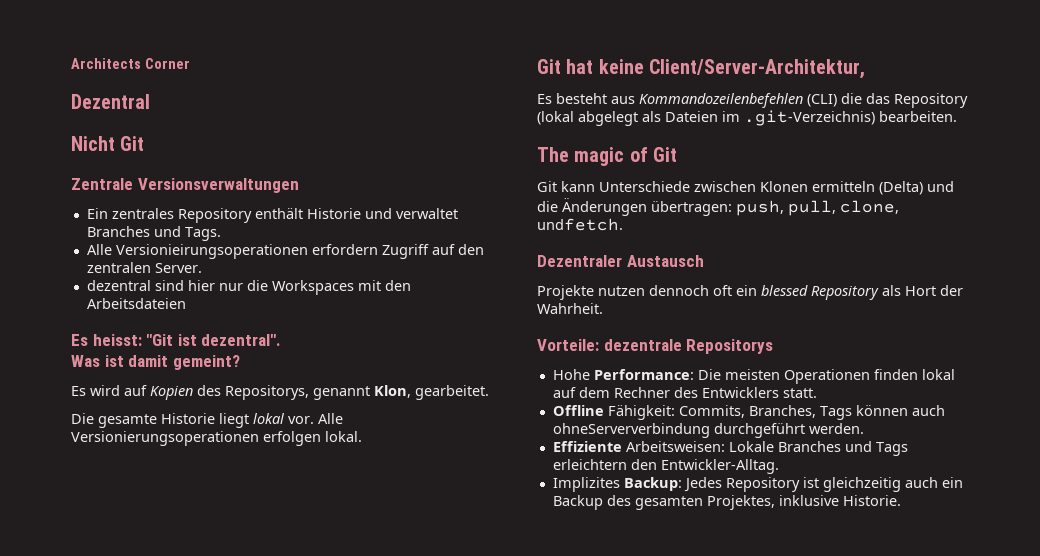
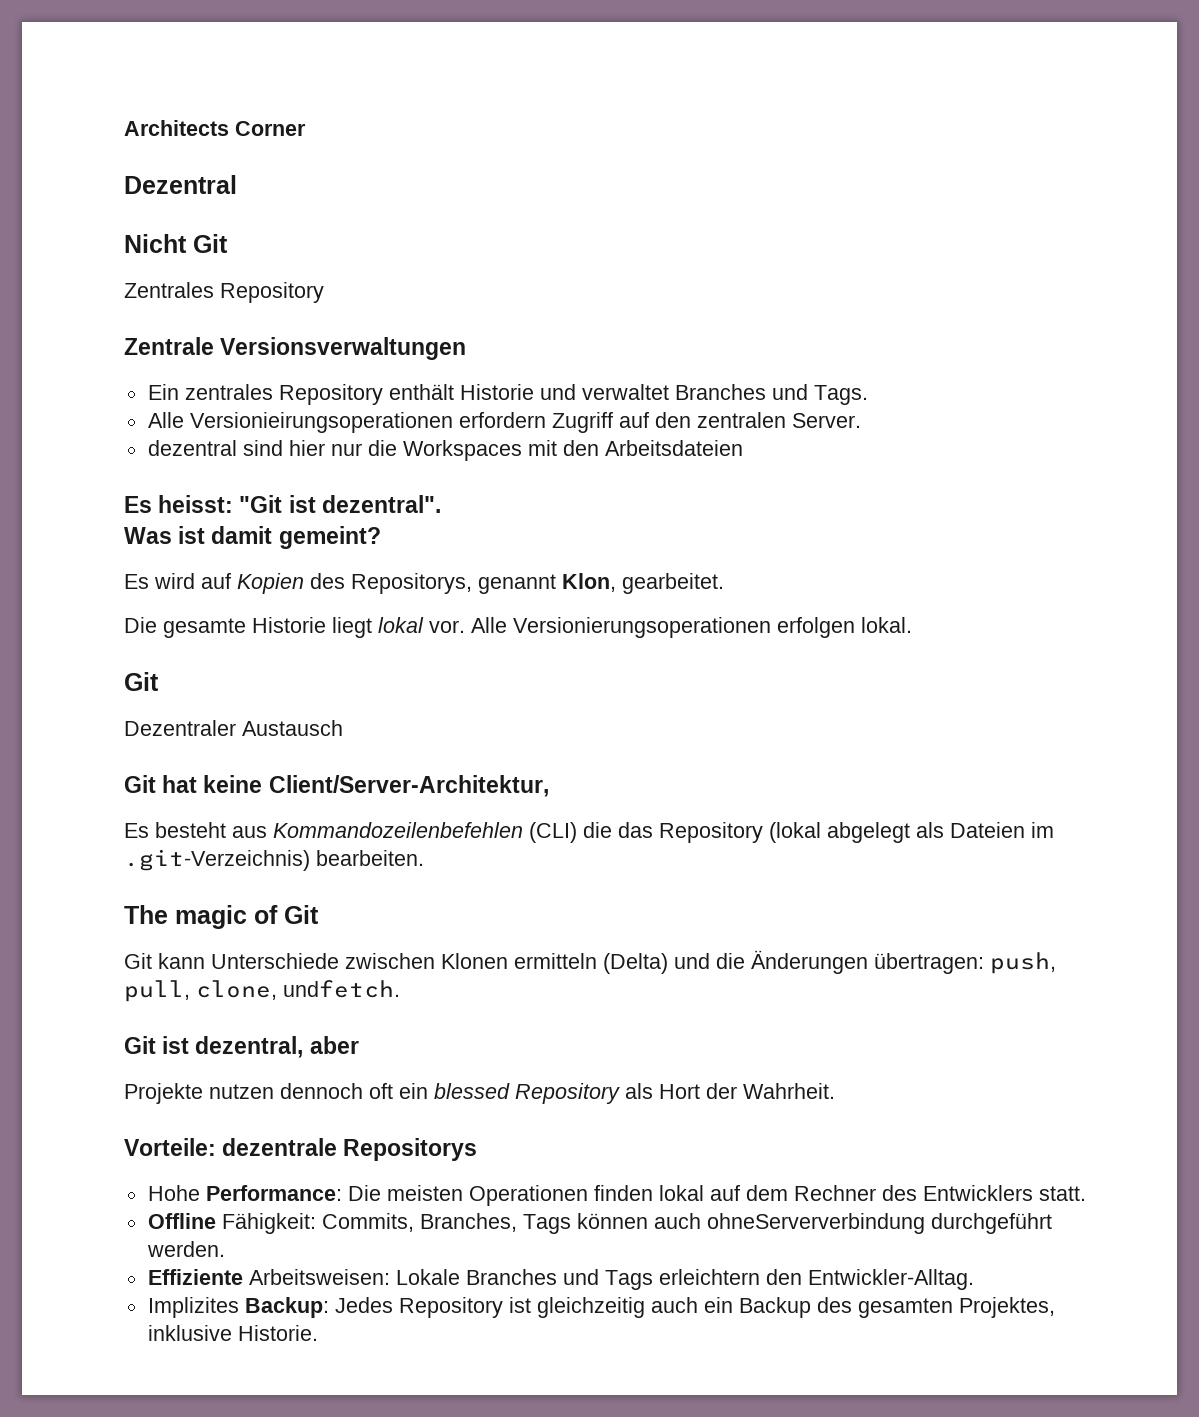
+ Zentrales Repository
  Alle Versionierungsoperationen erfolgen lokal.
+ Git
+ Dezentraler Austausch
- Dezentraler Austausch
+ Git ist dezentral, aber

